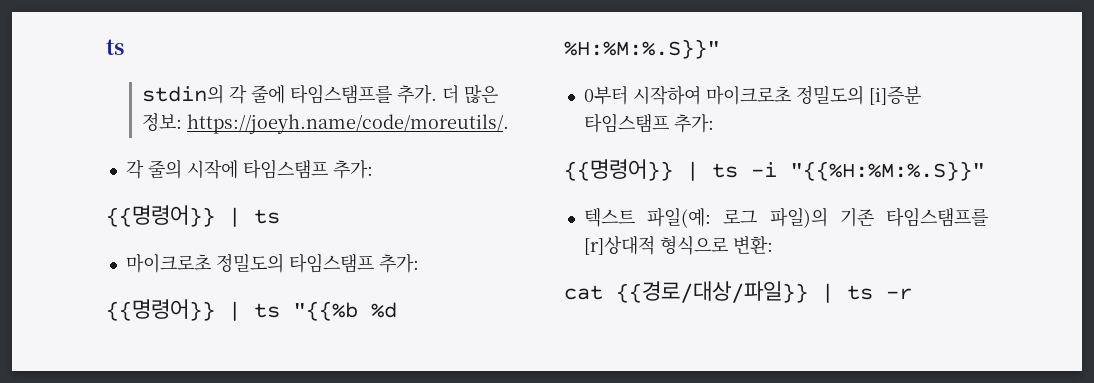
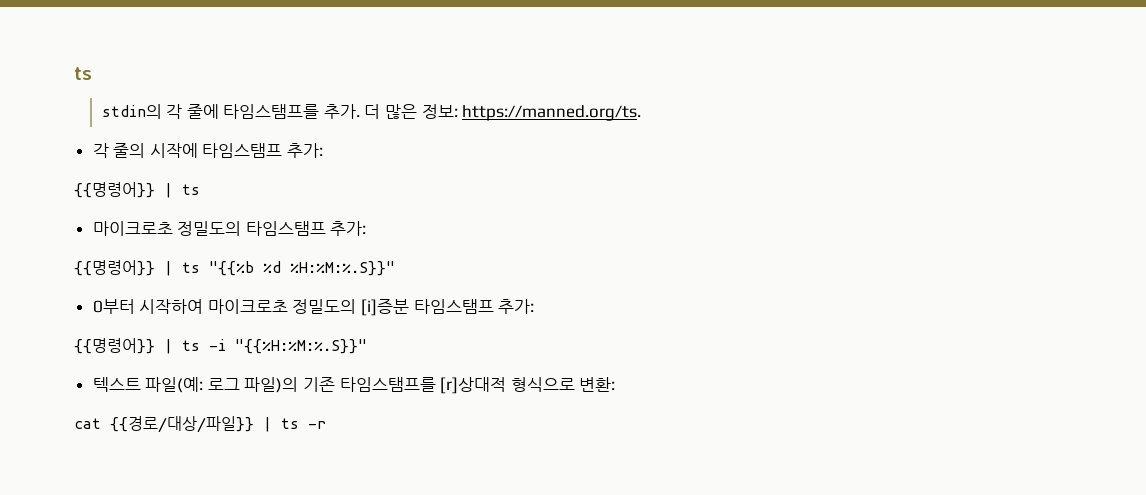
- 더 많은 정보: https://joeyh.name/code/moreutils/.
+ 더 많은 정보: https://manned.org/ts.

